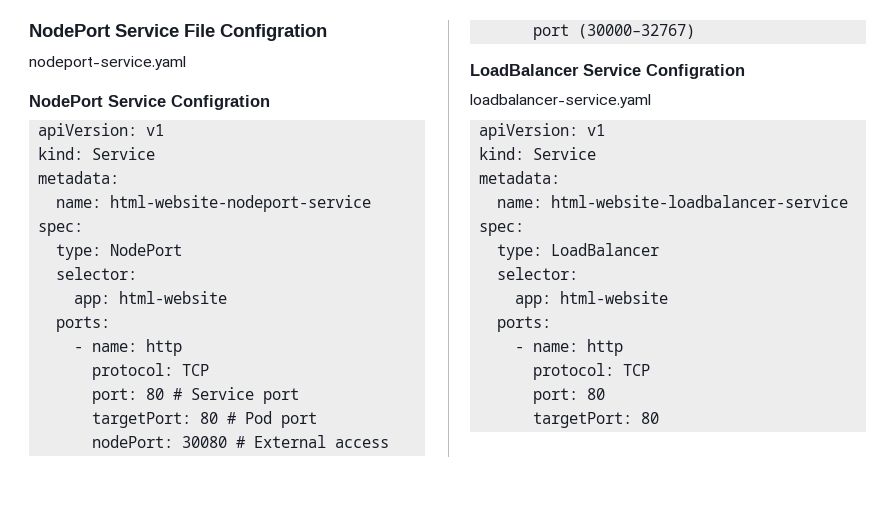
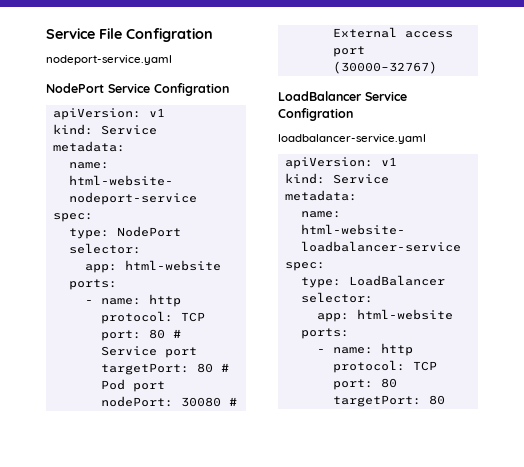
- NodePort Service File Configration
+ Service File Configration

